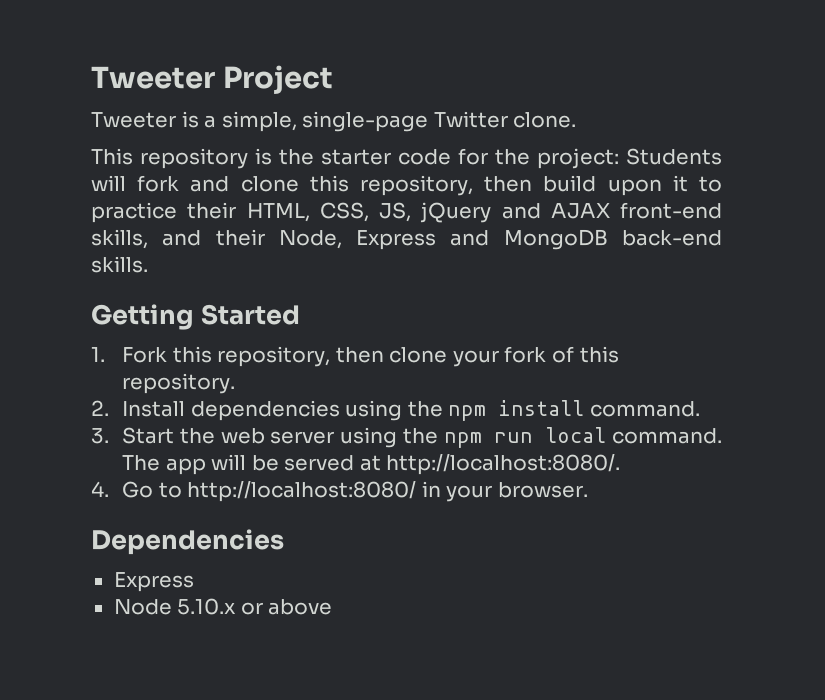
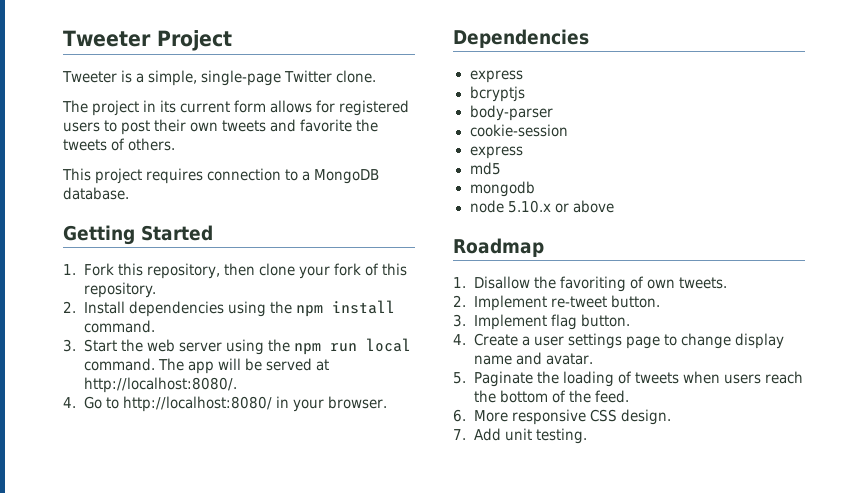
- This repository is the starter code for the project: Students will fork and clone this repository, then build upon it to practice their HTML, CSS, JS, jQuery and AJAX front-end skills, and their Node, Express and MongoDB back-end skills.
+ The project in its current form allows for registered users to post their own tweets and favorite the tweets of others.
+ This project requires connection to a MongoDB database.
  Dependencies
- Express
- Node 5.10.x or above
+ express
+ bcryptjs
+ body-parser
+ cookie-session
+ express
+ md5
+ mongodb
+ node 5.10.x or above
+ Roadmap
+ 1. Disallow the favoriting of own tweets.
+ 2. Implement re-tweet button.
+ 3. Implement flag button.
+ 4. Create a user settings page to change display name and avatar.
+ 5. Paginate the loading of tweets when users reach the bottom of the feed.
+ 6. More responsive CSS design.
+ 7. Add unit testing.

